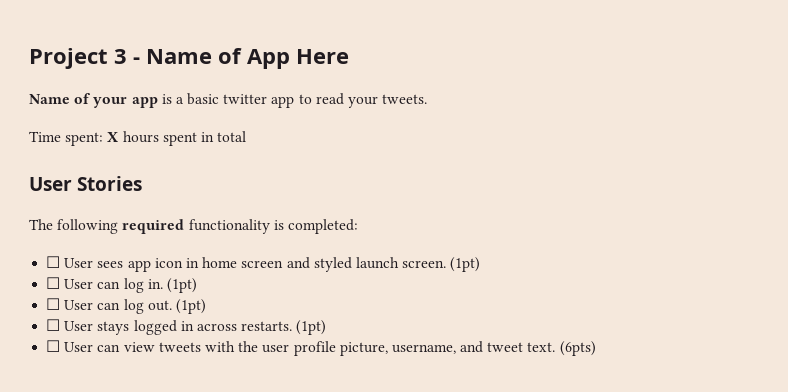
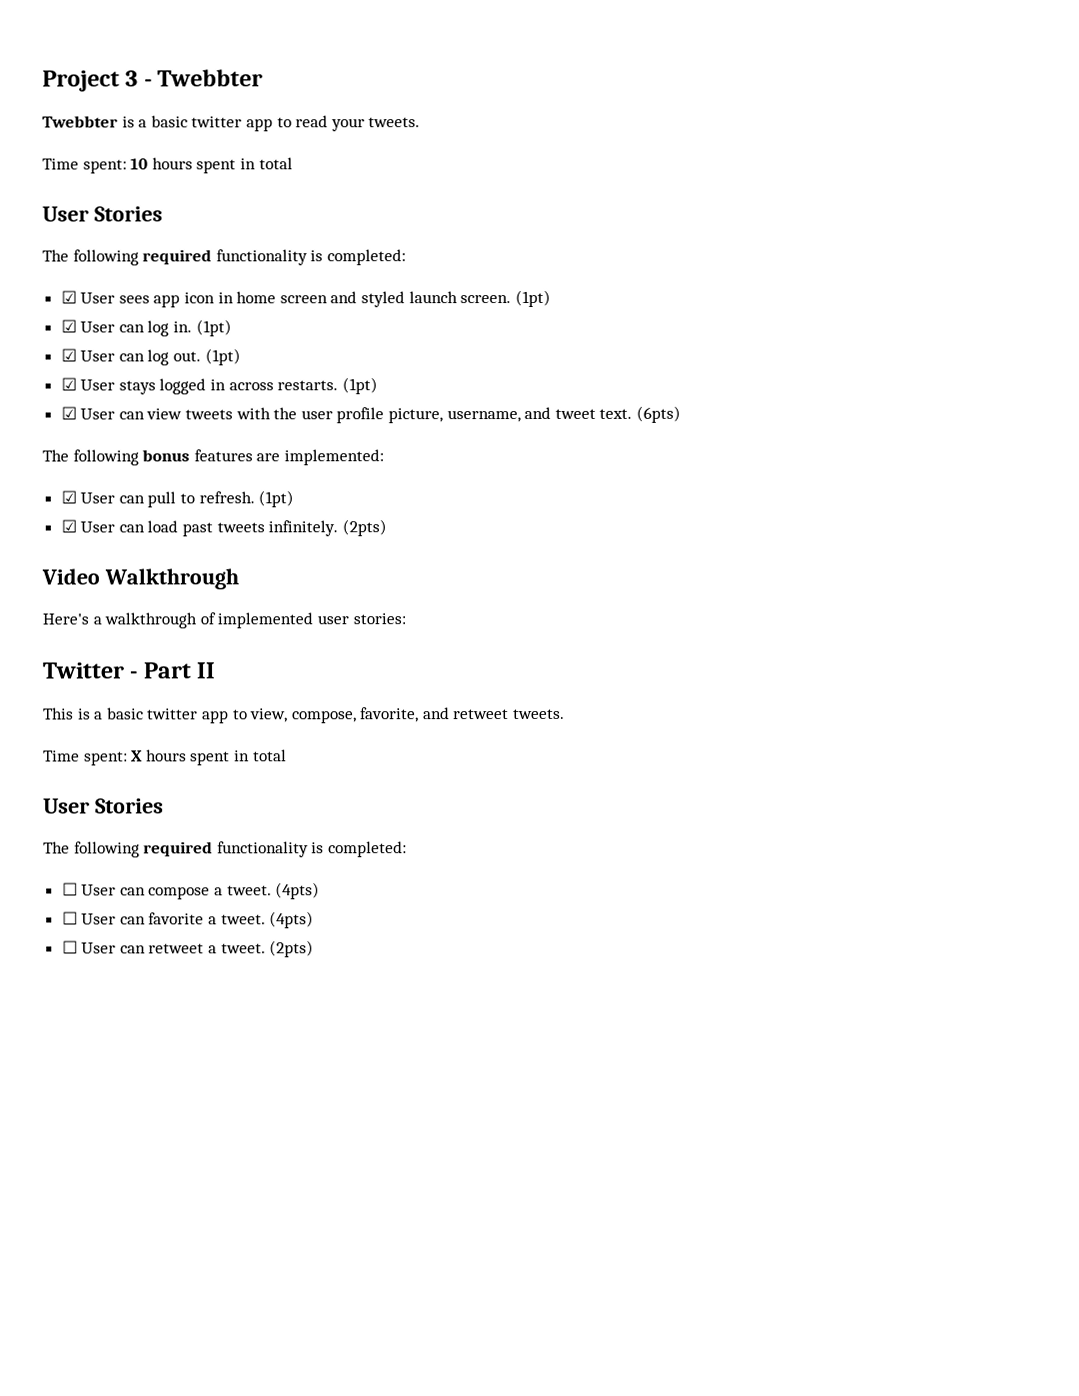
- Project 3 - Name of App Here
- Name of your app is a basic twitter app to read your tweets.
+ Project 3 - Twebbter
+ Twebbter is a basic twitter app to read your tweets.
+ Time spent: 10 hours spent in total
+ User Stories
+ The following required functionality is completed:
+ ☑ User sees app icon in home screen and styled launch screen. (1pt)
+ ☑ User can log in. (1pt)
+ ☑ User can log out. (1pt)
+ ☑ User stays logged in across restarts. (1pt)
+ ☑ User can view tweets with the user profile picture, username, and tweet text. (6pts)
+ The following bonus features are implemented:
+ ☑ User can pull to refresh. (1pt)
+ ☑ User can load past tweets infinitely. (2pts)
+ Video Walkthrough
+ Here's a walkthrough of implemented user stories:
+ Twitter - Part II
+ This is a basic twitter app to view, compose, favorite, and retweet tweets.
- ☐ User sees app icon in home screen and styled launch screen. (1pt)
- ☐ User can log in. (1pt)
- ☐ User can log out. (1pt)
- ☐ User stays logged in across restarts. (1pt)
- ☐ User can view tweets with the user profile picture, username, and tweet text. (6pts)
+ ☐ User can compose a tweet. (4pts)
+ ☐ User can favorite a tweet. (4pts)
+ ☐ User can retweet a tweet. (2pts)

